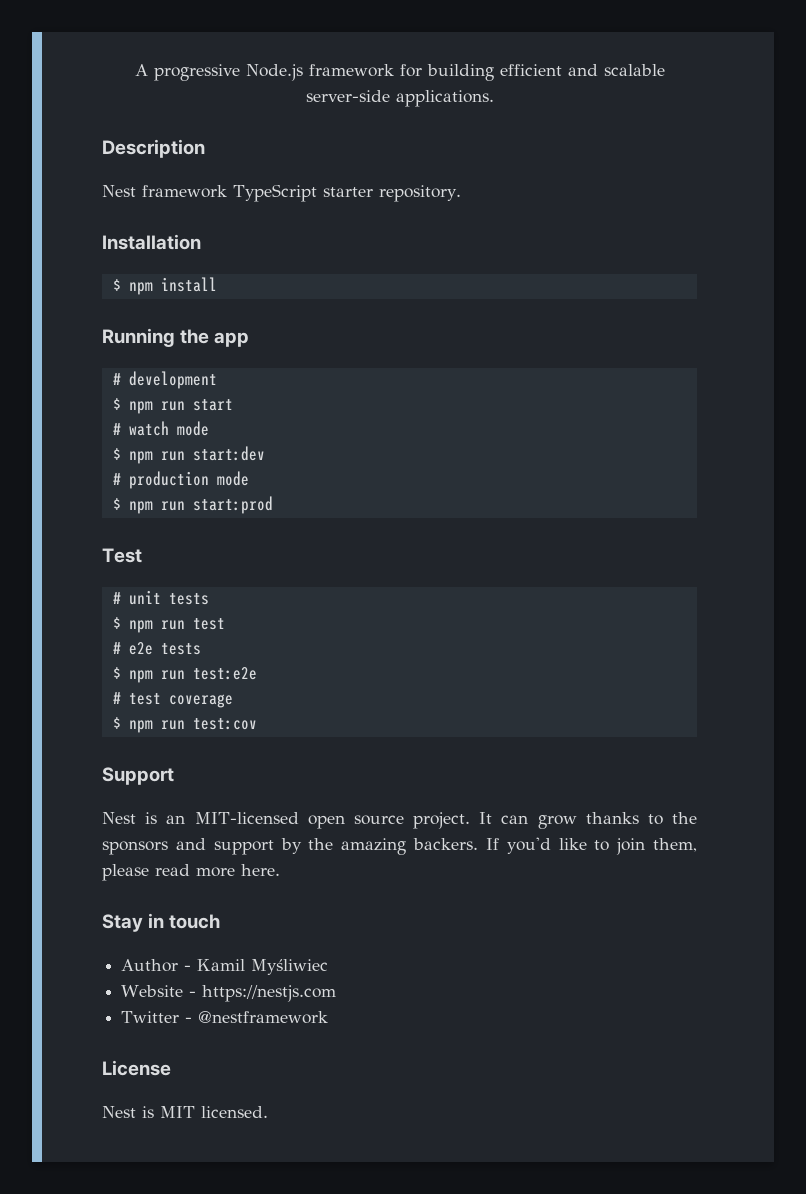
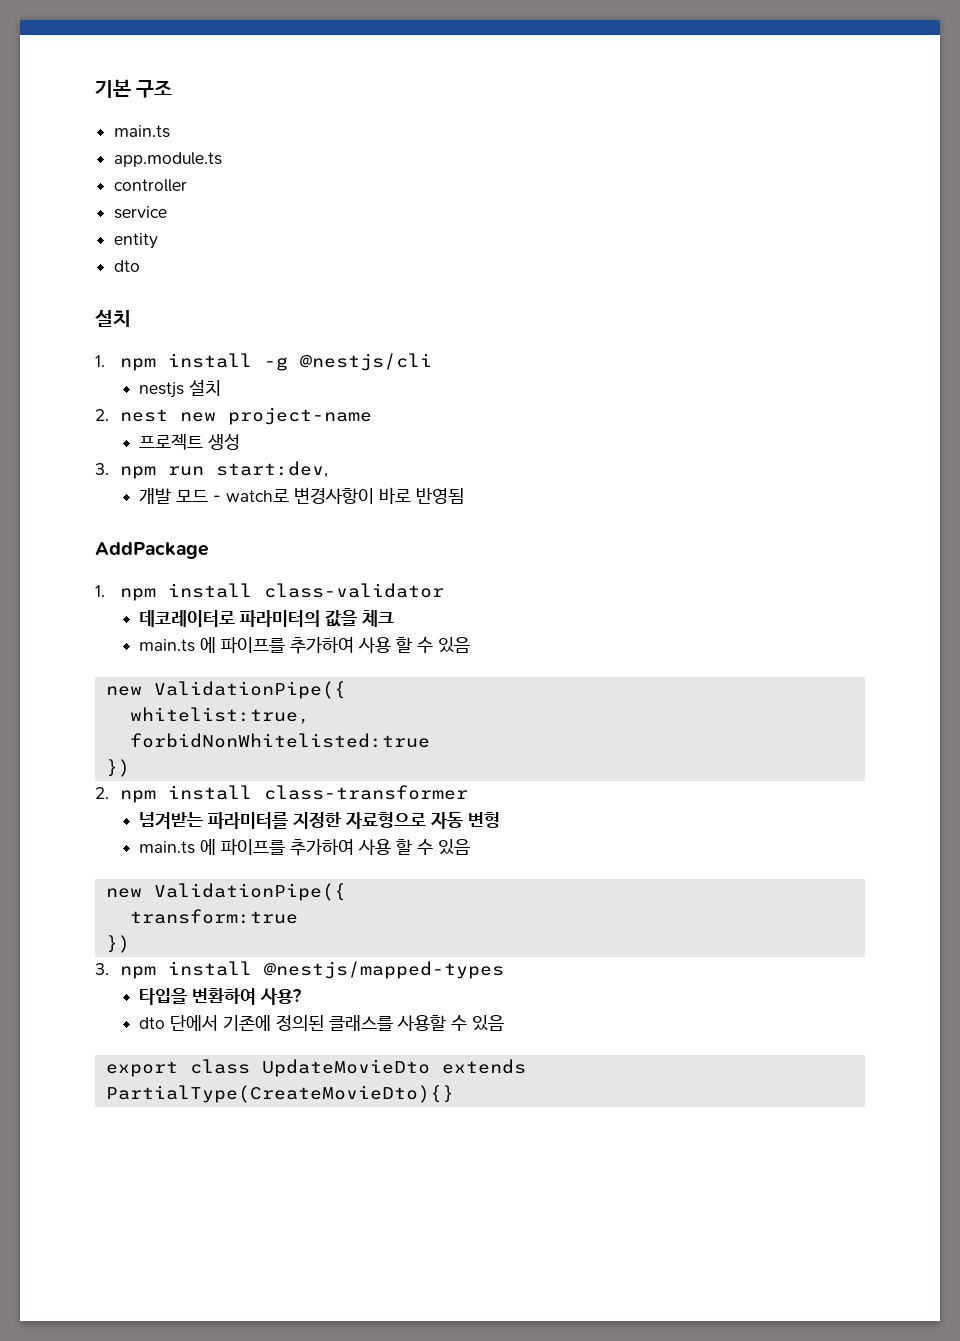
- A progressive Node.js framework for building efficient and scalable server-side applications.
- Description
- Nest framework TypeScript starter repository.
- Installation
- $ npm install
- Running the app
- # development
- $ npm run start
- # watch mode
- $ npm run start:dev
- # production mode
- $ npm run start:prod
- Test
- # unit tests
- $ npm run test
- # e2e tests
- $ npm run test:e2e
- # test coverage
- $ npm run test:cov
- Support
- Nest is an MIT-licensed open source project. It can grow thanks to the sponsors and support by the amazing backers. If you'd like to join them, please read more here.
- Stay in touch
- Author - Kamil Myśliwiec
- Website - https://nestjs.com
- Twitter - @nestframework
- License
- Nest is MIT licensed.
+ 기본 구조
+ main.ts
+ app.module.ts
+ controller
+ service
+ entity
+ dto
+ 설치
+ 1. npm install -g @nestjs/cli
+ nestjs 설치
+ 2. nest new project-name
+ 프로젝트 생성
+ 3. npm run start:dev,
+ 개발 모드 - watch로 변경사항이 바로 반영됨
+ AddPackage
+ 1. npm install class-validator
+ 데코레이터로 파라미터의 값을 체크
+ main.ts 에 파이프를 추가하여 사용 할 수 있음
+ new ValidationPipe({
+ whitelist:true,
+ forbidNonWhitelisted:true
+ })
+ 2. npm install class-transformer
+ 넘겨받는 파라미터를 지정한 자료형으로 자동 변형
+ main.ts 에 파이프를 추가하여 사용 할 수 있음
+ new ValidationPipe({
+ transform:true
+ })
+ 3. npm install @nestjs/mapped-types
+ 타입을 변환하여 사용?
+ dto 단에서 기존에 정의된 클래스를 사용할 수 있음
+ export class UpdateMovieDto extends PartialType(CreateMovieDto){}

